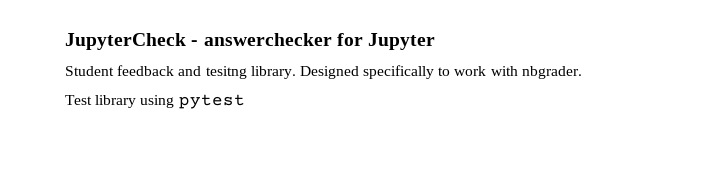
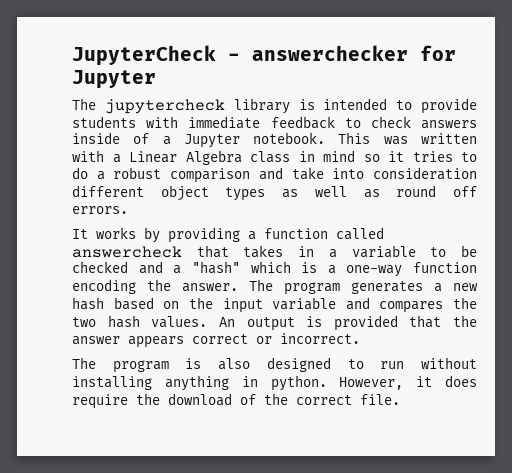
- Student feedback and tesitng library. Designed specifically to work with nbgrader.
- Test library using pytest
+ The jupytercheck library is intended to provide students with immediate feedback to check answers inside of a Jupyter notebook. This was written with a Linear Algebra class in mind so it tries to do a robust comparison and take into consideration different object types as well as round off errors.
+ It works by providing a function called answercheck that takes in a variable to be checked and a "hash" which is a one-way function encoding the answer. The program generates a new hash based on the input variable and compares the two hash values. An output is provided that the answer appears correct or incorrect.
+ The program is also designed to run without installing anything in python. However, it does require the download of the correct file.

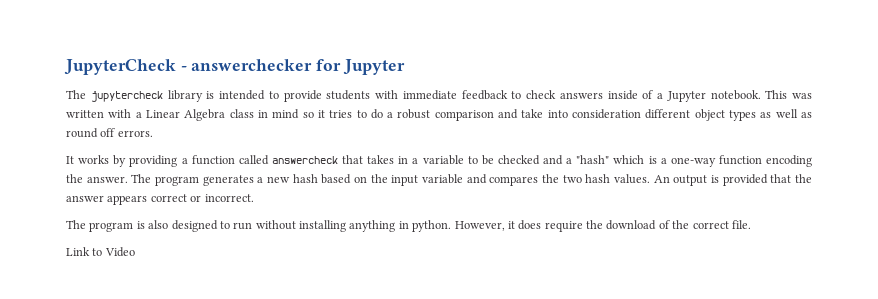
+ Link to Video

